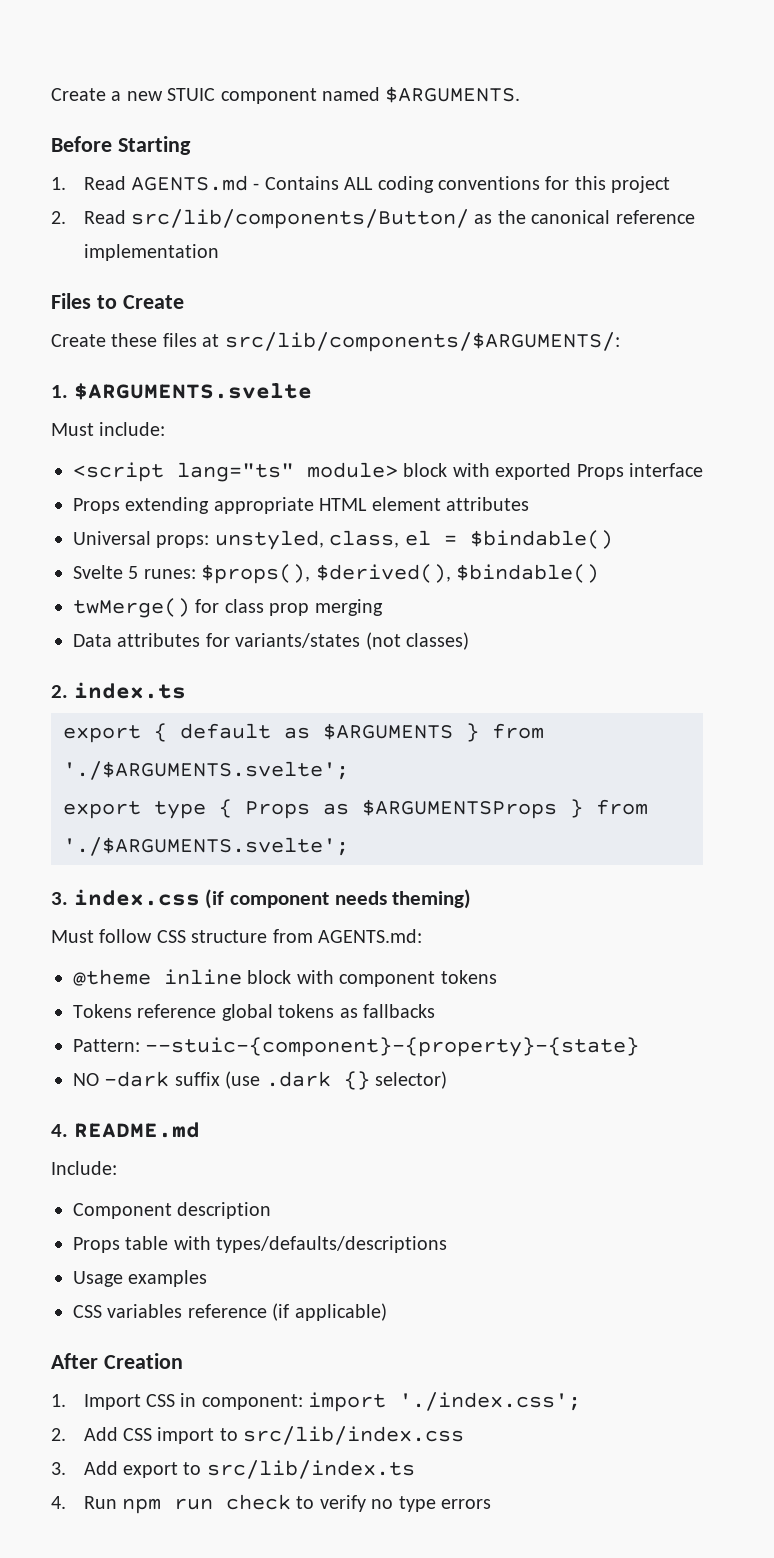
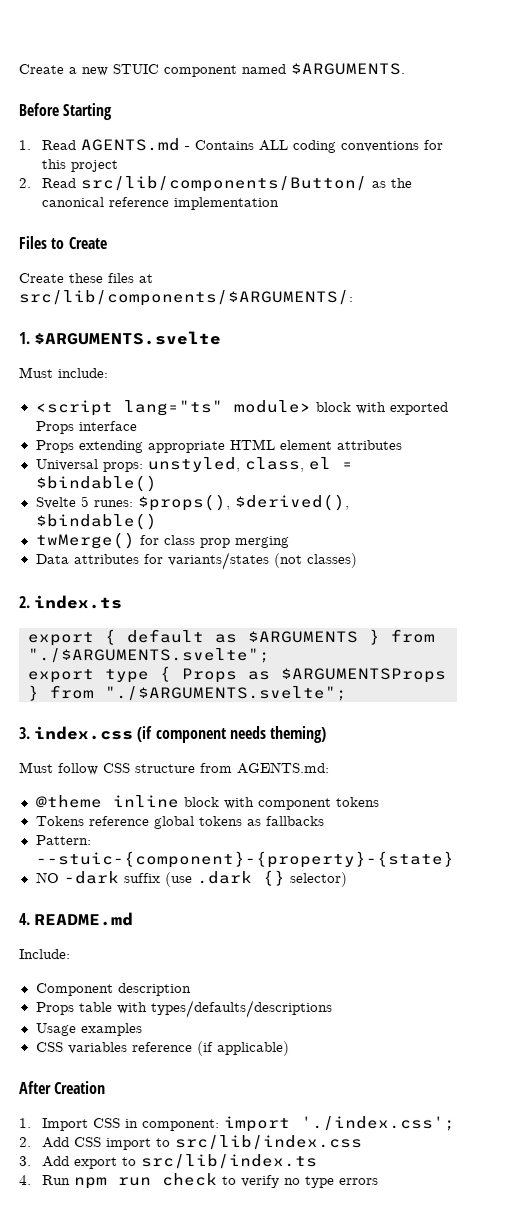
- export { default as $ARGUMENTS } from './$ARGUMENTS.svelte';
+ export { default as $ARGUMENTS } from "./$ARGUMENTS.svelte";
- export type { Props as $ARGUMENTSProps } from './$ARGUMENTS.svelte';
+ export type { Props as $ARGUMENTSProps } from "./$ARGUMENTS.svelte";

